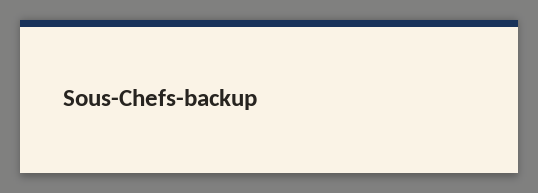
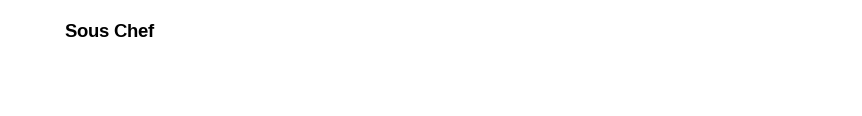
- Sous-Chefs-backup
+ Sous Chef

